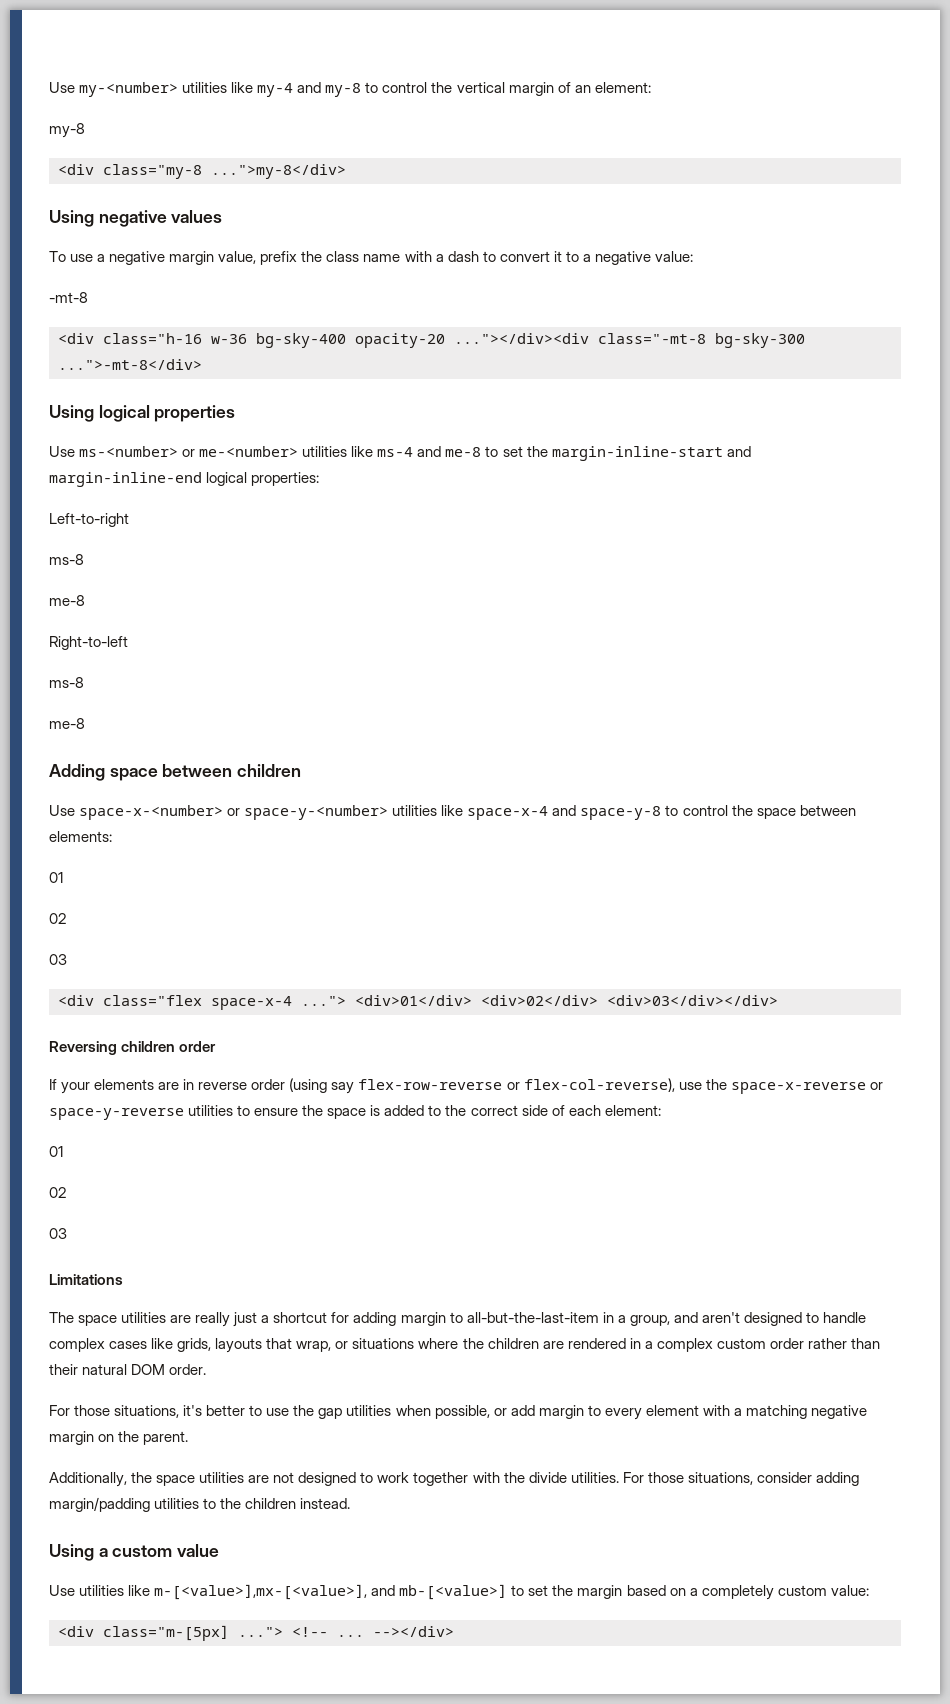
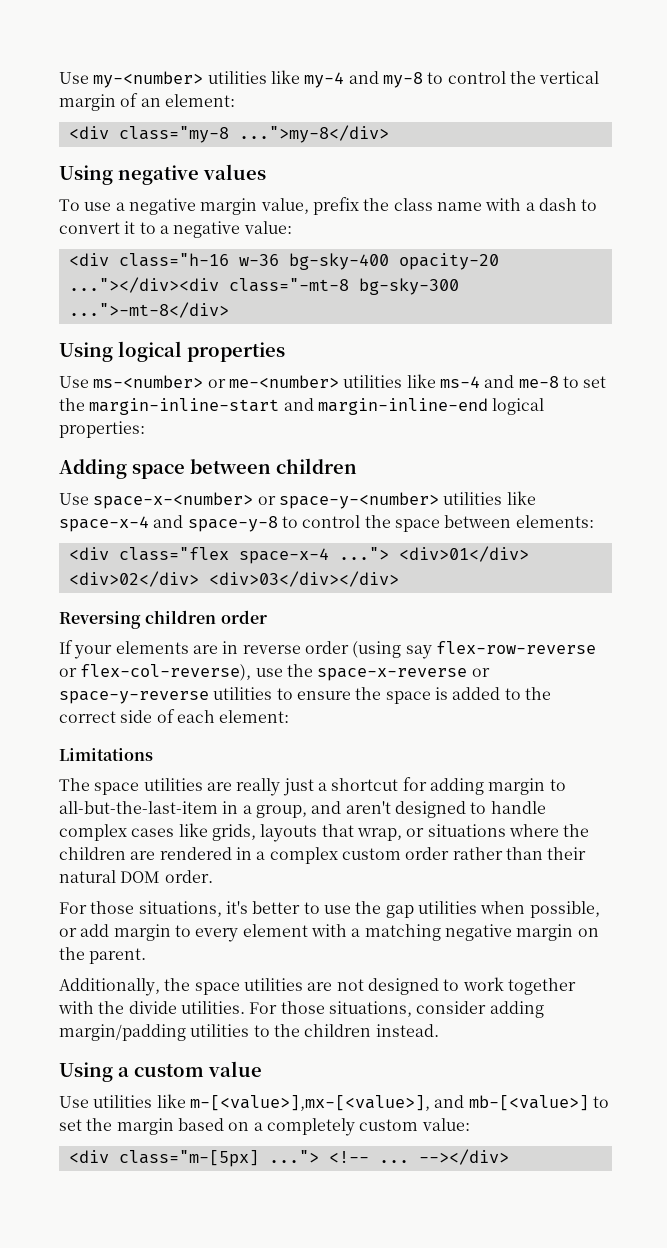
  Use my-<number> utilities like my-4 and my-8 to control the vertical margin of an element:
- my-8
- -mt-8
- Left-to-right
- ms-8
- me-8
- Right-to-left
- ms-8
- me-8
  Use space-x-<number> or space-y-<number> utilities like space-x-4 and space-y-8 to control the space between elements:
- 01
- 02
- 03
  If your elements are in reverse order (using say flex-row-reverse or flex-col-reverse), use the space-x-reverse or space-y-reverse utilities to ensure the space is added to the correct side of each element:
- 01
- 02
- 03

